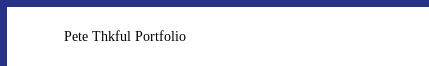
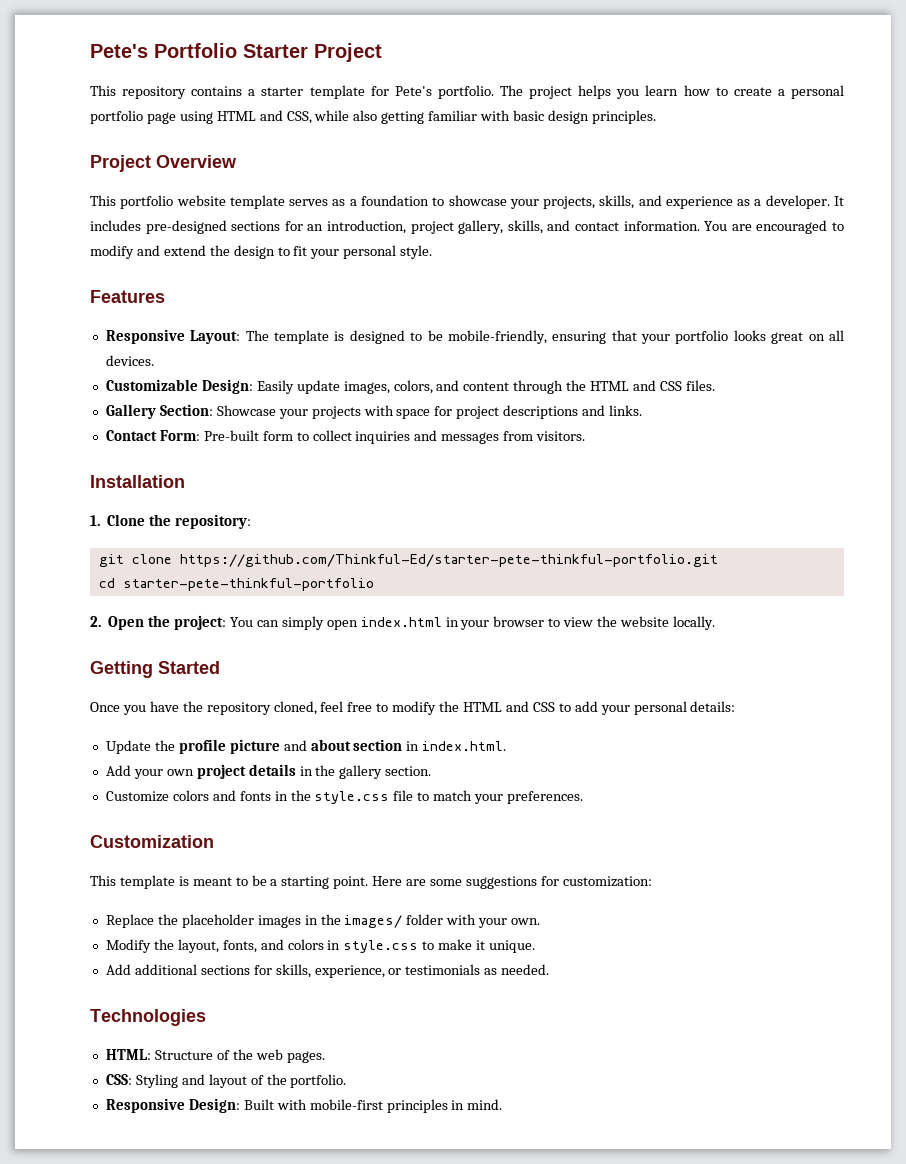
- Pete Thkful Portfolio
+ Pete's Portfolio Starter Project
+ This repository contains a starter template for Pete's portfolio. The project helps you learn how to create a personal portfolio page using HTML and CSS, while also getting familiar with basic design principles.
+ Project Overview
+ This portfolio website template serves as a foundation to showcase your projects, skills, and experience as a developer. It includes pre-designed sections for an introduction, project gallery, skills, and contact information. You are encouraged to modify and extend the design to fit your personal style.
+ Features
+ Responsive Layout: The template is designed to be mobile-friendly, ensuring that your portfolio looks great on all devices.
+ Customizable Design: Easily update images, colors, and content through the HTML and CSS files.
+ Gallery Section: Showcase your projects with space for project descriptions and links.
+ Contact Form: Pre-built form to collect inquiries and messages from visitors.
+ Installation
+ 1. Clone the repository:
+ git clone https://github.com/Thinkful-Ed/starter-pete-thinkful-portfolio.git
+ cd starter-pete-thinkful-portfolio
+ 2. Open the project: You can simply open index.html in your browser to view the website locally.
+ Getting Started
+ Once you have the repository cloned, feel free to modify the HTML and CSS to add your personal details:
+ Update the profile picture and about section in index.html.
+ Add your own project details in the gallery section.
+ Customize colors and fonts in the style.css file to match your preferences.
+ Customization
+ This template is meant to be a starting point. Here are some suggestions for customization:
+ Replace the placeholder images in the images/ folder with your own.
+ Modify the layout, fonts, and colors in style.css to make it unique.
+ Add additional sections for skills, experience, or testimonials as needed.
+ Technologies
+ HTML: Structure of the web pages.
+ CSS: Styling and layout of the portfolio.
+ Responsive Design: Built with mobile-first principles in mind.

